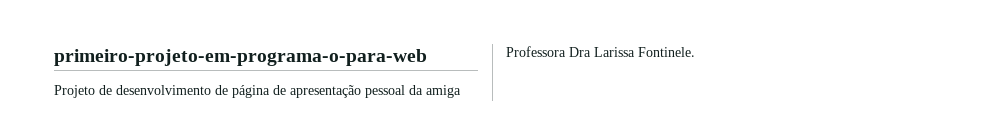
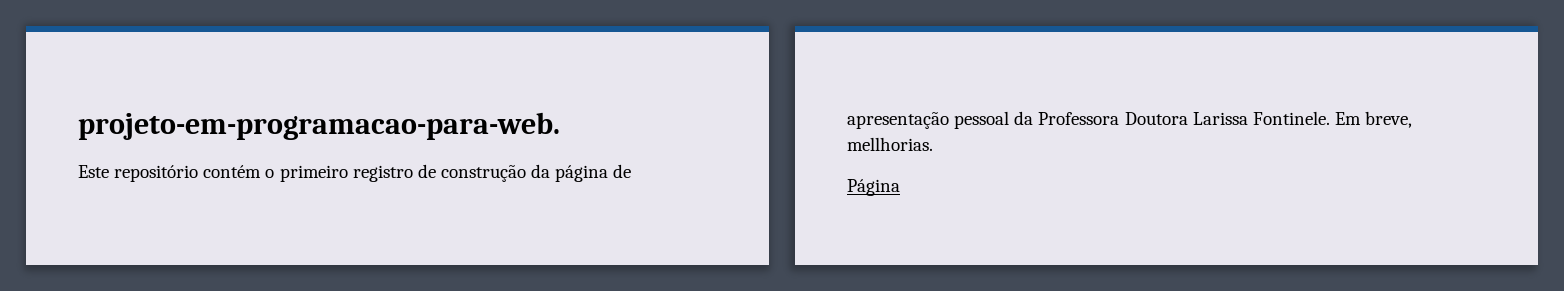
- primeiro-projeto-em-programa-o-para-web
- Projeto de desenvolvimento de página de apresentação pessoal da amiga Professora Dra Larissa Fontinele.
+ projeto-em-programacao-para-web.
+ Este repositório contém o primeiro registro de construção da página de apresentação pessoal da Professora Doutora Larissa Fontinele. Em breve, mellhorias.
+ Página

